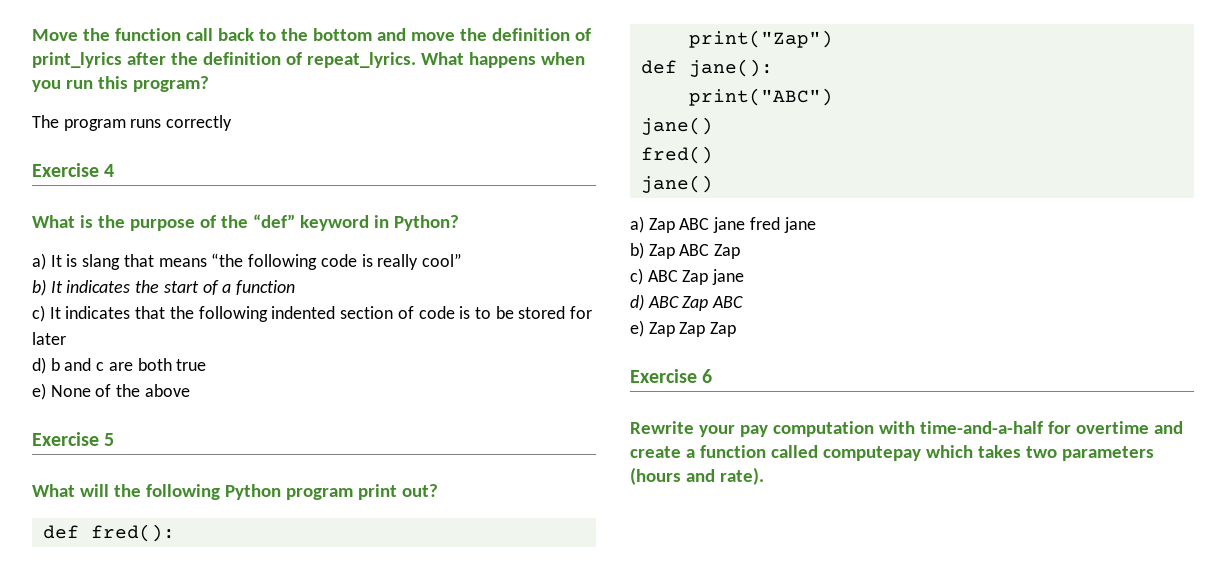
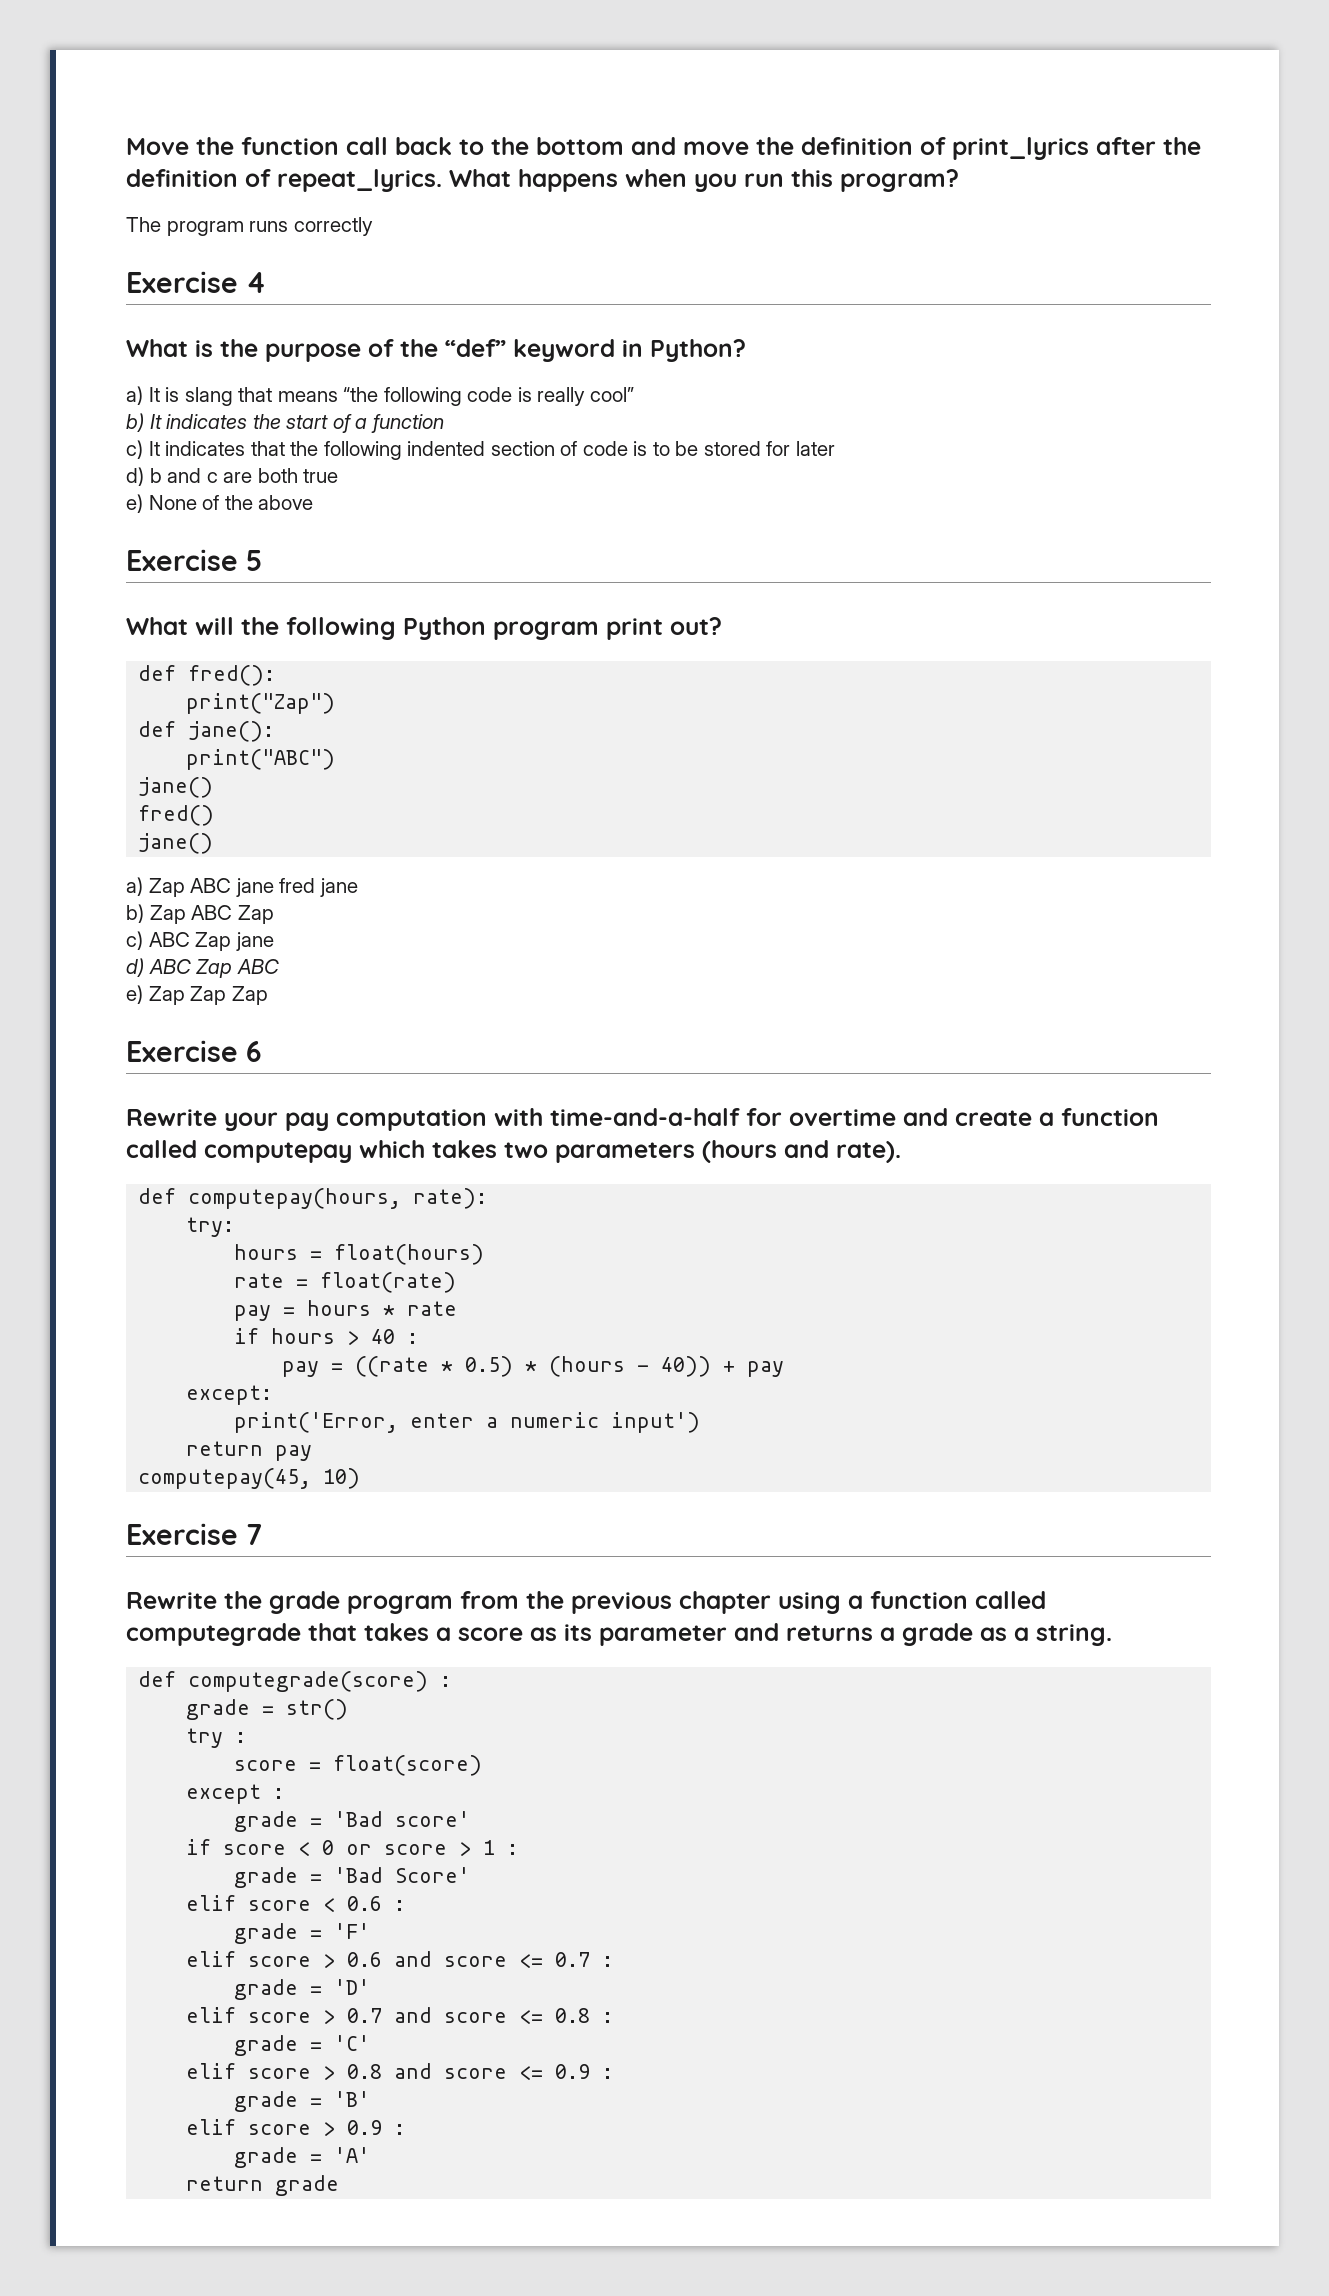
+ def computepay(hours, rate):
+ try:
+ hours = float(hours)
+ rate = float(rate)
+ pay = hours * rate
+ if hours > 40 :
+ pay = ((rate * 0.5) * (hours - 40)) + pay
+ except:
+ print('Error, enter a numeric input')
+ return pay
+ computepay(45, 10)
+ Exercise 7
+ Rewrite the grade program from the previous chapter using a function called computegrade that takes a score as its parameter and returns a grade as a string.
+ def computegrade(score) :
+ grade = str()
+ try :
+ score = float(score)
+ except :
+ grade = 'Bad score'
+ if score < 0 or score > 1 :
+ grade = 'Bad Score'
+ elif score < 0.6 :
+ grade = 'F'
+ elif score > 0.6 and score <= 0.7 :
+ grade = 'D'
+ elif score > 0.7 and score <= 0.8 :
+ grade = 'C'
+ elif score > 0.8 and score <= 0.9 :
+ grade = 'B'
+ elif score > 0.9 :
+ grade = 'A'
+ return grade

